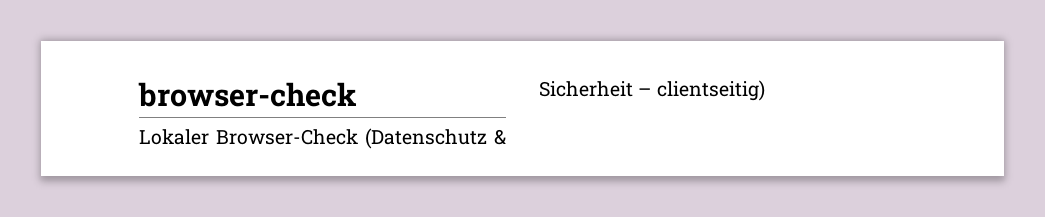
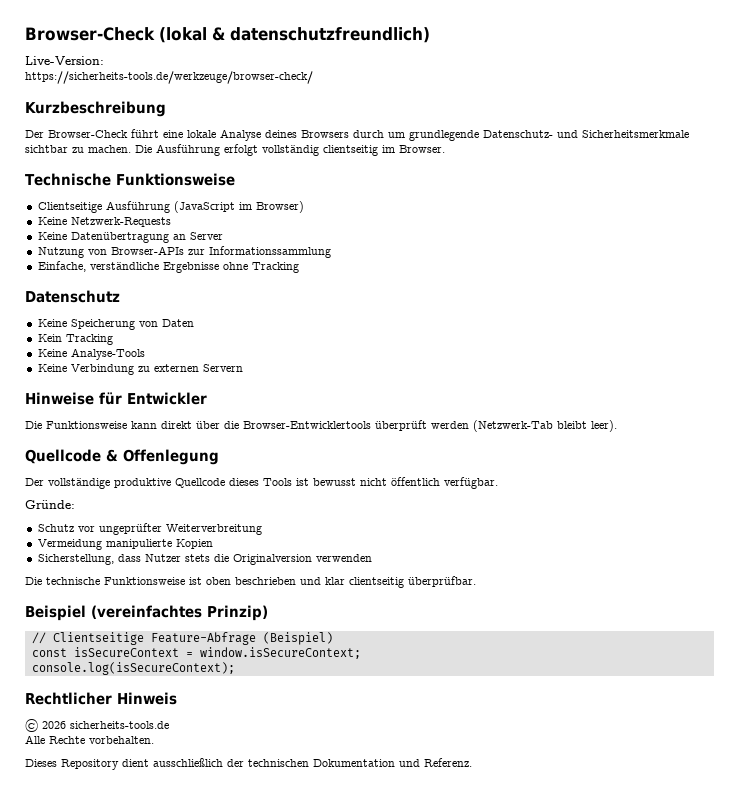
- browser-check
- Lokaler Browser-Check (Datenschutz & Sicherheit – clientseitig)
+ Browser-Check (lokal & datenschutzfreundlich)
+ Live-Version:
+ https://sicherheits-tools.de/werkzeuge/browser-check/
+ Kurzbeschreibung
+ Der Browser-Check führt eine lokale Analyse deines Browsers durch um grundlegende Datenschutz- und Sicherheitsmerkmale sichtbar zu machen. Die Ausführung erfolgt vollständig clientseitig im Browser.
+ Technische Funktionsweise
+ Clientseitige Ausführung (JavaScript im Browser)
+ Keine Netzwerk-Requests
+ Keine Datenübertragung an Server
+ Nutzung von Browser-APIs zur Informationssammlung
+ Einfache, verständliche Ergebnisse ohne Tracking
+ Datenschutz
+ Keine Speicherung von Daten
+ Kein Tracking
+ Keine Analyse-Tools
+ Keine Verbindung zu externen Servern
+ Hinweise für Entwickler
+ Die Funktionsweise kann direkt über die Browser-Entwicklertools überprüft werden (Netzwerk-Tab bleibt leer).
+ Quellcode & Offenlegung
+ Der vollständige produktive Quellcode dieses Tools ist bewusst nicht öffentlich verfügbar.
+ Gründe:
+ Schutz vor ungeprüfter Weiterverbreitung
+ Vermeidung manipulierte Kopien
+ Sicherstellung, dass Nutzer stets die Originalversion verwenden
+ Die technische Funktionsweise ist oben beschrieben und klar clientseitig überprüfbar.
+ Beispiel (vereinfachtes Prinzip)
+ // Clientseitige Feature-Abfrage (Beispiel)
+ const isSecureContext = window.isSecureContext;
+ console.log(isSecureContext);
+ Rechtlicher Hinweis
+ © 2026 sicherheits-tools.de
+ Alle Rechte vorbehalten.
+ Dieses Repository dient ausschließlich der technischen Dokumentation und Referenz.

